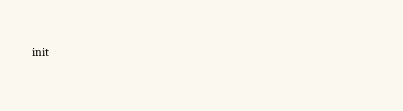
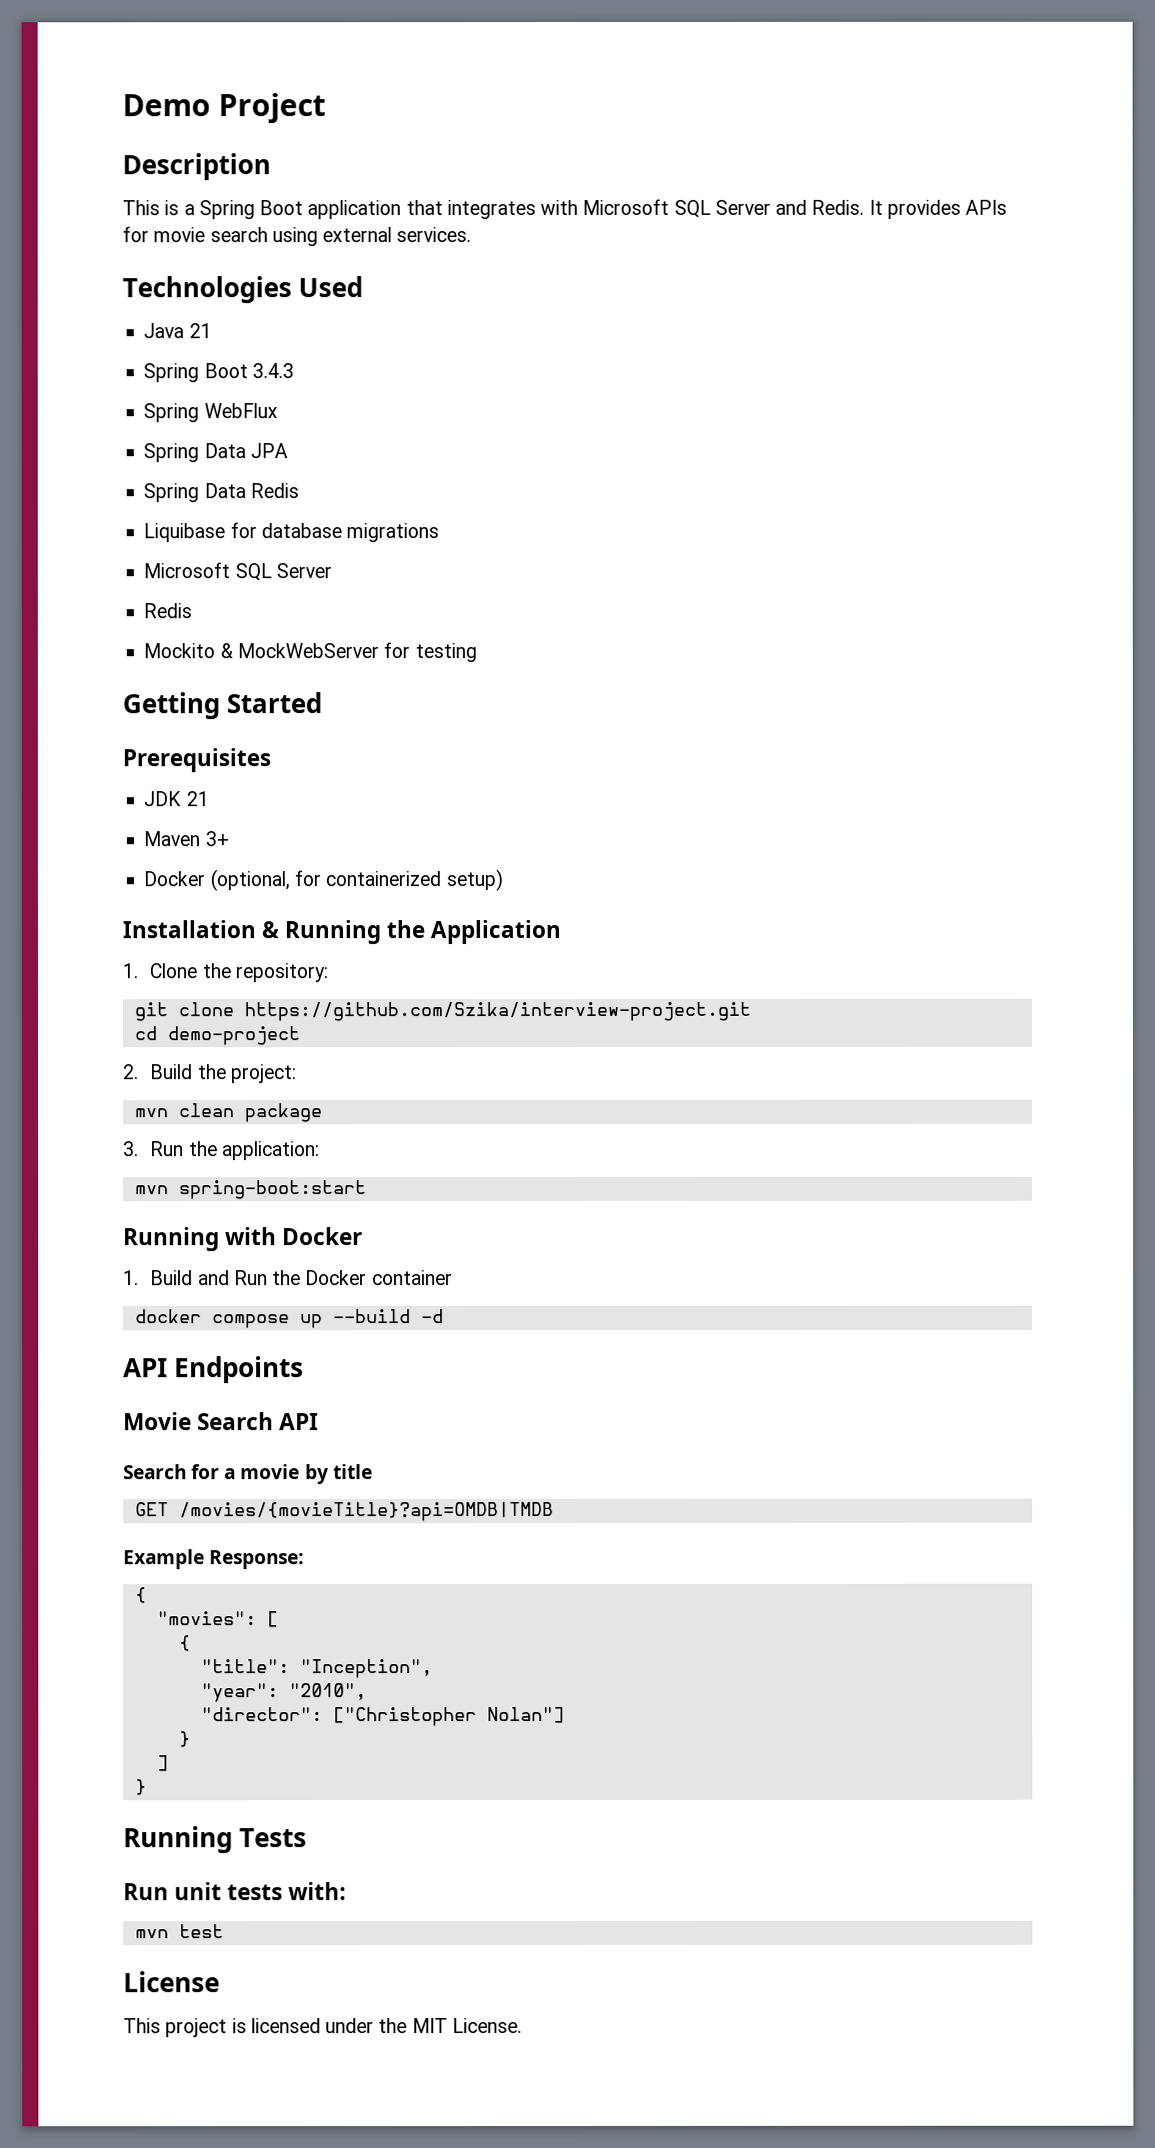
- init
+ Demo Project
+ Description
+ This is a Spring Boot application that integrates with Microsoft SQL Server and Redis. It provides APIs for movie search using external services.
+ Technologies Used
+ Java 21
+ Spring Boot 3.4.3
+ Spring WebFlux
+ Spring Data JPA
+ Spring Data Redis
+ Liquibase for database migrations
+ Microsoft SQL Server
+ Redis
+ Mockito & MockWebServer for testing
+ Getting Started
+ Prerequisites
+ JDK 21
+ Maven 3+
+ Docker (optional, for containerized setup)
+ Installation & Running the Application
+ 1. Clone the repository:
+ git clone https://github.com/Szika/interview-project.git
+ cd demo-project
+ 2. Build the project:
+ mvn clean package
+ 3. Run the application:
+ mvn spring-boot:start
+ Running with Docker
+ 1. Build and Run the Docker container
+ docker compose up --build -d
+ API Endpoints
+ Movie Search API
+ Search for a movie by title
+ GET /movies/{movieTitle}?api=OMDB|TMDB
+ Example Response:
+ {
+ "movies": [
+ {
+ "title": "Inception",
+ "year": "2010",
+ "director": ["Christopher Nolan"]
+ }
+ ]
+ }
+ Running Tests
+ Run unit tests with:
+ mvn test
+ License
+ This project is licensed under the MIT License.

